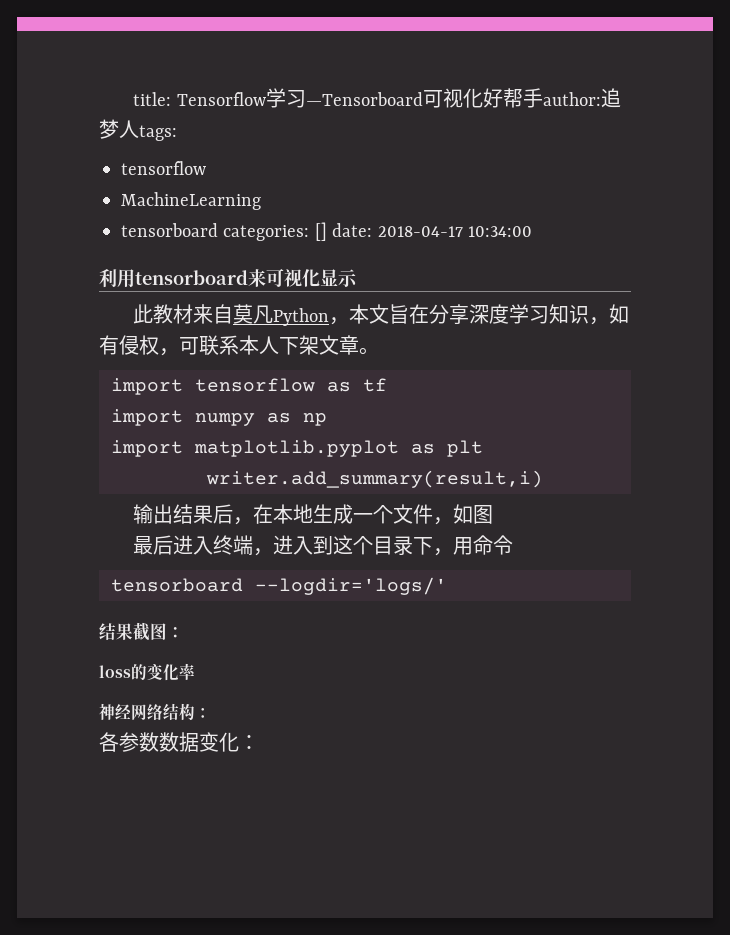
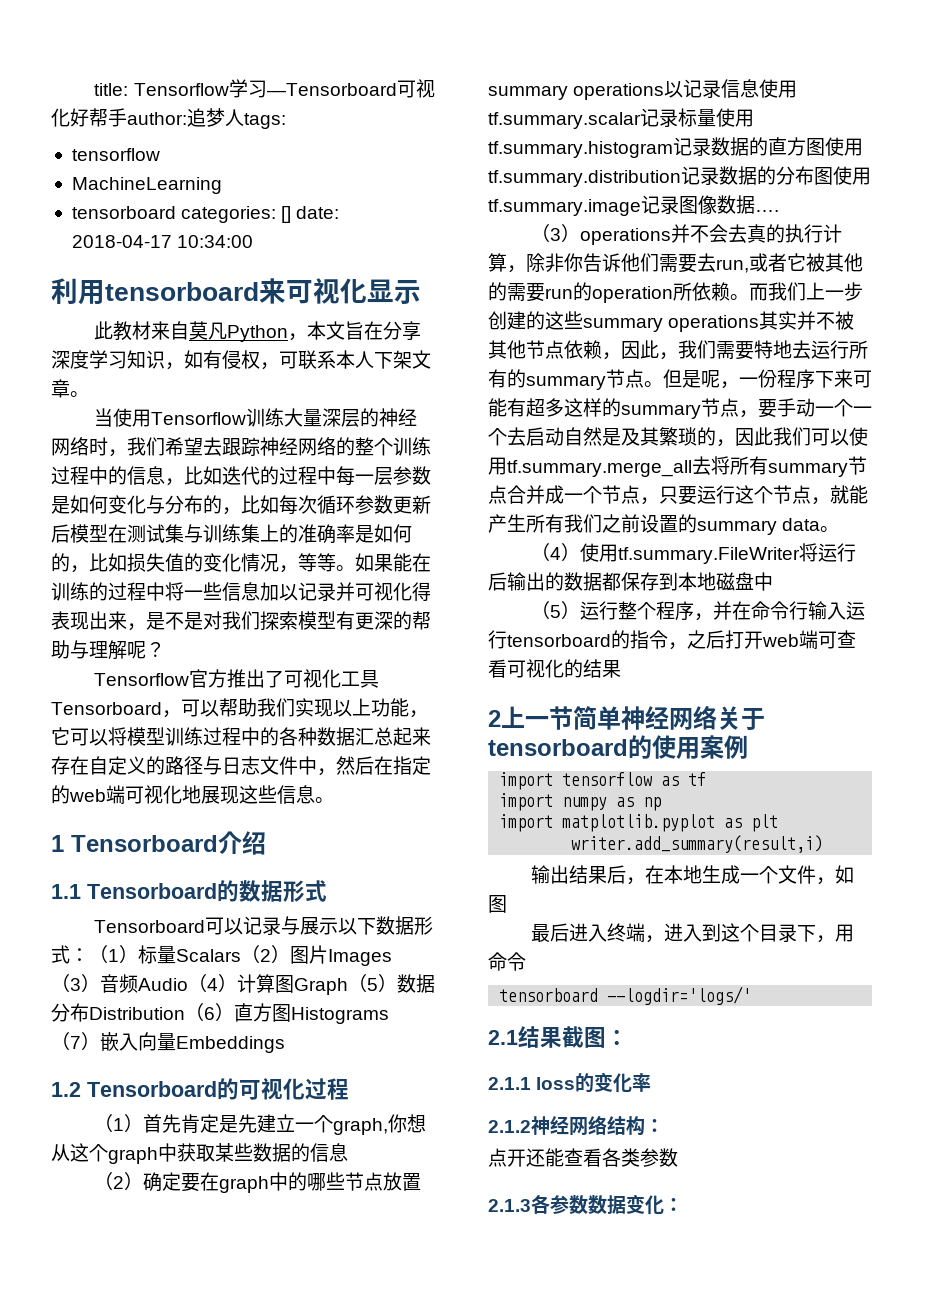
+ 当使用Tensorflow训练大量深层的神经网络时，我们希望去跟踪神经网络的整个训练过程中的信息，比如迭代的过程中每一层参数是如何变化与分布的，比如每次循环参数更新后模型在测试集与训练集上的准确率是如何的，比如损失值的变化情况，等等。如果能在训练的过程中将一些信息加以记录并可视化得表现出来，是不是对我们探索模型有更深的帮助与理解呢？
+ Tensorflow官方推出了可视化工具Tensorboard，可以帮助我们实现以上功能，它可以将模型训练过程中的各种数据汇总起来存在自定义的路径与日志文件中，然后在指定的web端可视化地展现这些信息。
+ 1 Tensorboard介绍
+ 1.1 Tensorboard的数据形式
+ Tensorboard可以记录与展示以下数据形式：（1）标量Scalars（2）图片Images（3）音频Audio（4）计算图Graph（5）数据分布Distribution（6）直方图Histograms（7）嵌入向量Embeddings
+ 1.2 Tensorboard的可视化过程
+ （1）首先肯定是先建立一个graph,你想从这个graph中获取某些数据的信息
+ （2）确定要在graph中的哪些节点放置summary operations以记录信息使用tf.summary.scalar记录标量使用tf.summary.histogram记录数据的直方图使用tf.summary.distribution记录数据的分布图使用tf.summary.image记录图像数据….
+ （3）operations并不会去真的执行计算，除非你告诉他们需要去run,或者它被其他的需要run的operation所依赖。而我们上一步创建的这些summary operations其实并不被其他节点依赖，因此，我们需要特地去运行所有的summary节点。但是呢，一份程序下来可能有超多这样的summary节点，要手动一个一个去启动自然是及其繁琐的，因此我们可以使用tf.summary.merge_all去将所有summary节点合并成一个节点，只要运行这个节点，就能产生所有我们之前设置的summary data。
+ （4）使用tf.summary.FileWriter将运行后输出的数据都保存到本地磁盘中
+ （5）运行整个程序，并在命令行输入运行tensorboard的指令，之后打开web端可查看可视化的结果
+ 2上一节简单神经网络关于tensorboard的使用案例
- 结果截图：
+ 2.1结果截图：
- loss的变化率
+ 2.1.1 loss的变化率
- 神经网络结构：
+ 2.1.2神经网络结构：
- 各参数数据变化：
+ 点开还能查看各类参数
+ 2.1.3各参数数据变化：

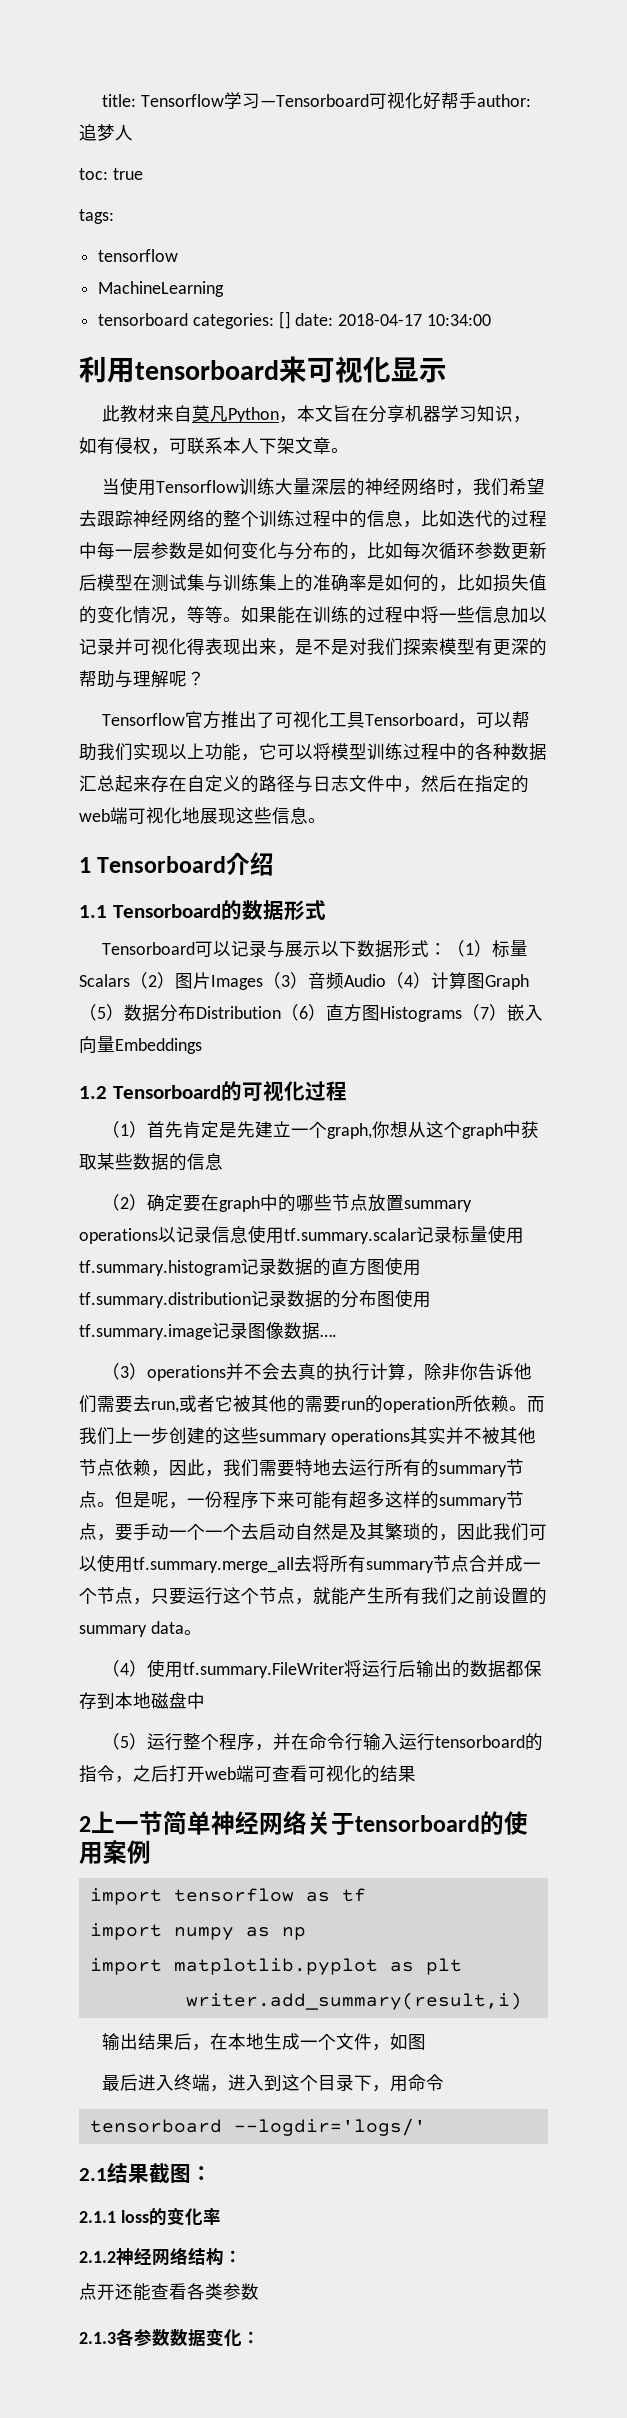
- title: Tensorflow学习—Tensorboard可视化好帮手author:追梦人tags:
+ title: Tensorflow学习—Tensorboard可视化好帮手author:追梦人
+ toc: true
+ tags:
- 此教材来自莫凡Python，本文旨在分享深度学习知识，如有侵权，可联系本人下架文章。
+ 此教材来自莫凡Python，本文旨在分享机器学习知识，如有侵权，可联系本人下架文章。

